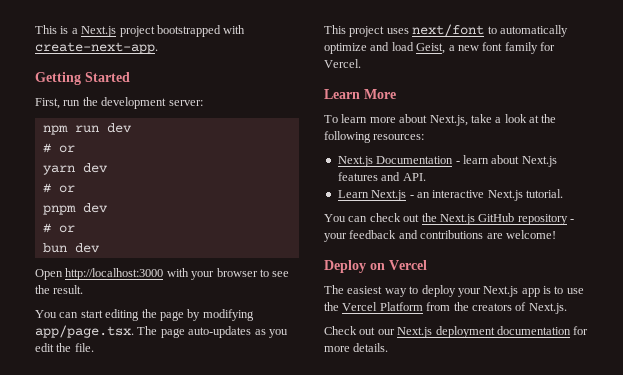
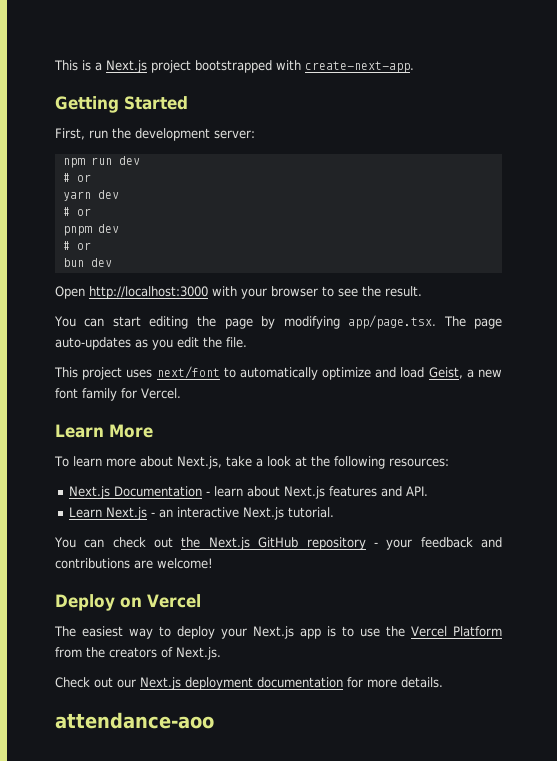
+ attendance-aoo

